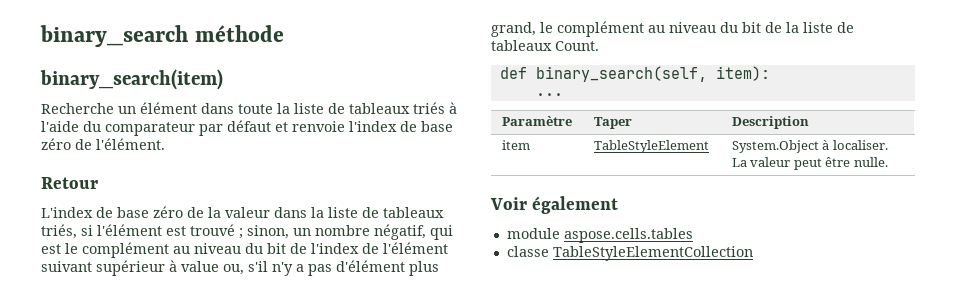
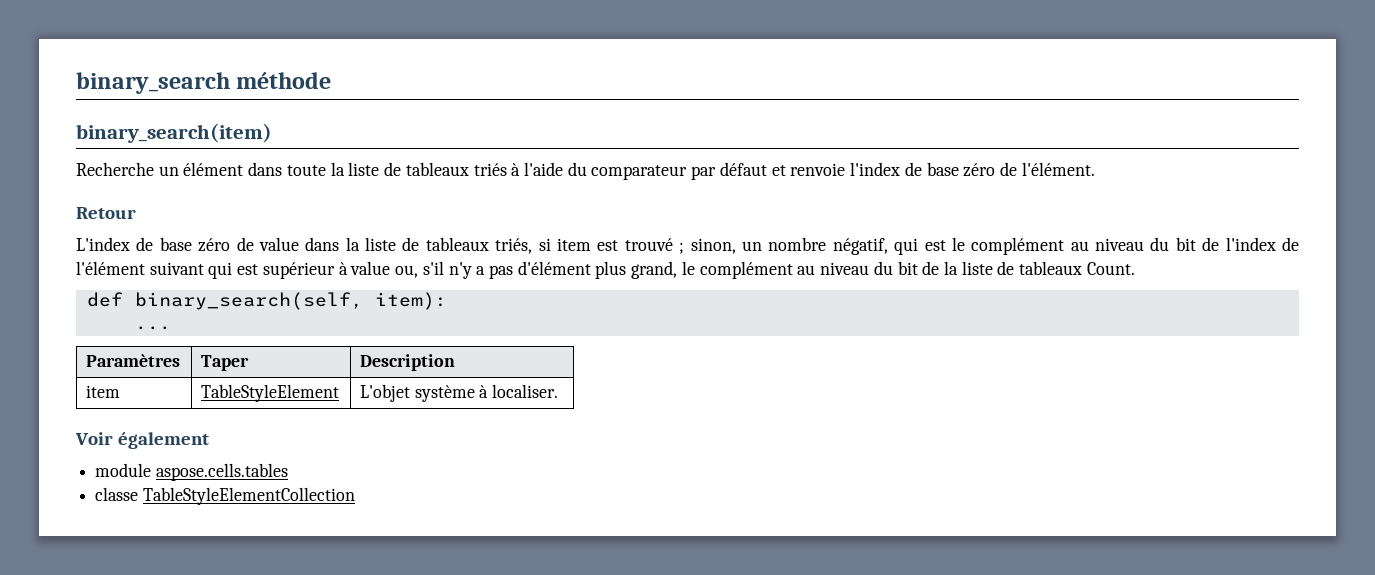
- L'index de base zéro de la valeur dans la liste de tableaux triés, si l'élément est trouvé ; sinon, un nombre négatif, qui est le complément au niveau du bit de l'index de l'élément suivant supérieur à value ou, s'il n'y a pas d'élément plus grand, le complément au niveau du bit de la liste de tableaux Count.
+ L'index de base zéro de value dans la liste de tableaux triés, si item est trouvé ; sinon, un nombre négatif, qui est le complément au niveau du bit de l'index de l'élément suivant qui est supérieur à value ou, s'il n'y a pas d'élément plus grand, le complément au niveau du bit de la liste de tableaux Count.
- Paramètre | Taper | Description
+ Paramètres | Taper | Description
- item | TableStyleElement | System.Object à localiser. La valeur peut être nulle.
+ item | TableStyleElement | L'objet système à localiser.

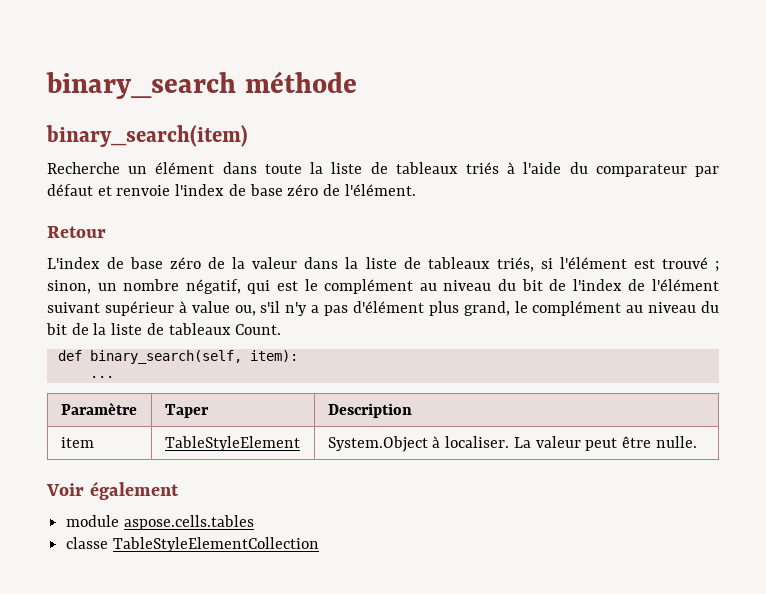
- L'index de base zéro de value dans la liste de tableaux triés, si item est trouvé ; sinon, un nombre négatif, qui est le complément au niveau du bit de l'index de l'élément suivant qui est supérieur à value ou, s'il n'y a pas d'élément plus grand, le complément au niveau du bit de la liste de tableaux Count.
+ L'index de base zéro de la valeur dans la liste de tableaux triés, si l'élément est trouvé ; sinon, un nombre négatif, qui est le complément au niveau du bit de l'index de l'élément suivant supérieur à value ou, s'il n'y a pas d'élément plus grand, le complément au niveau du bit de la liste de tableaux Count.
- Paramètres | Taper | Description
+ Paramètre | Taper | Description
- item | TableStyleElement | L'objet système à localiser.
+ item | TableStyleElement | System.Object à localiser. La valeur peut être nulle.

